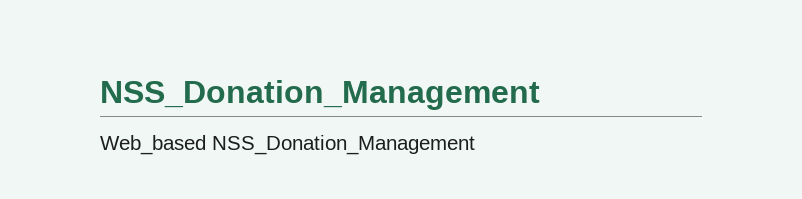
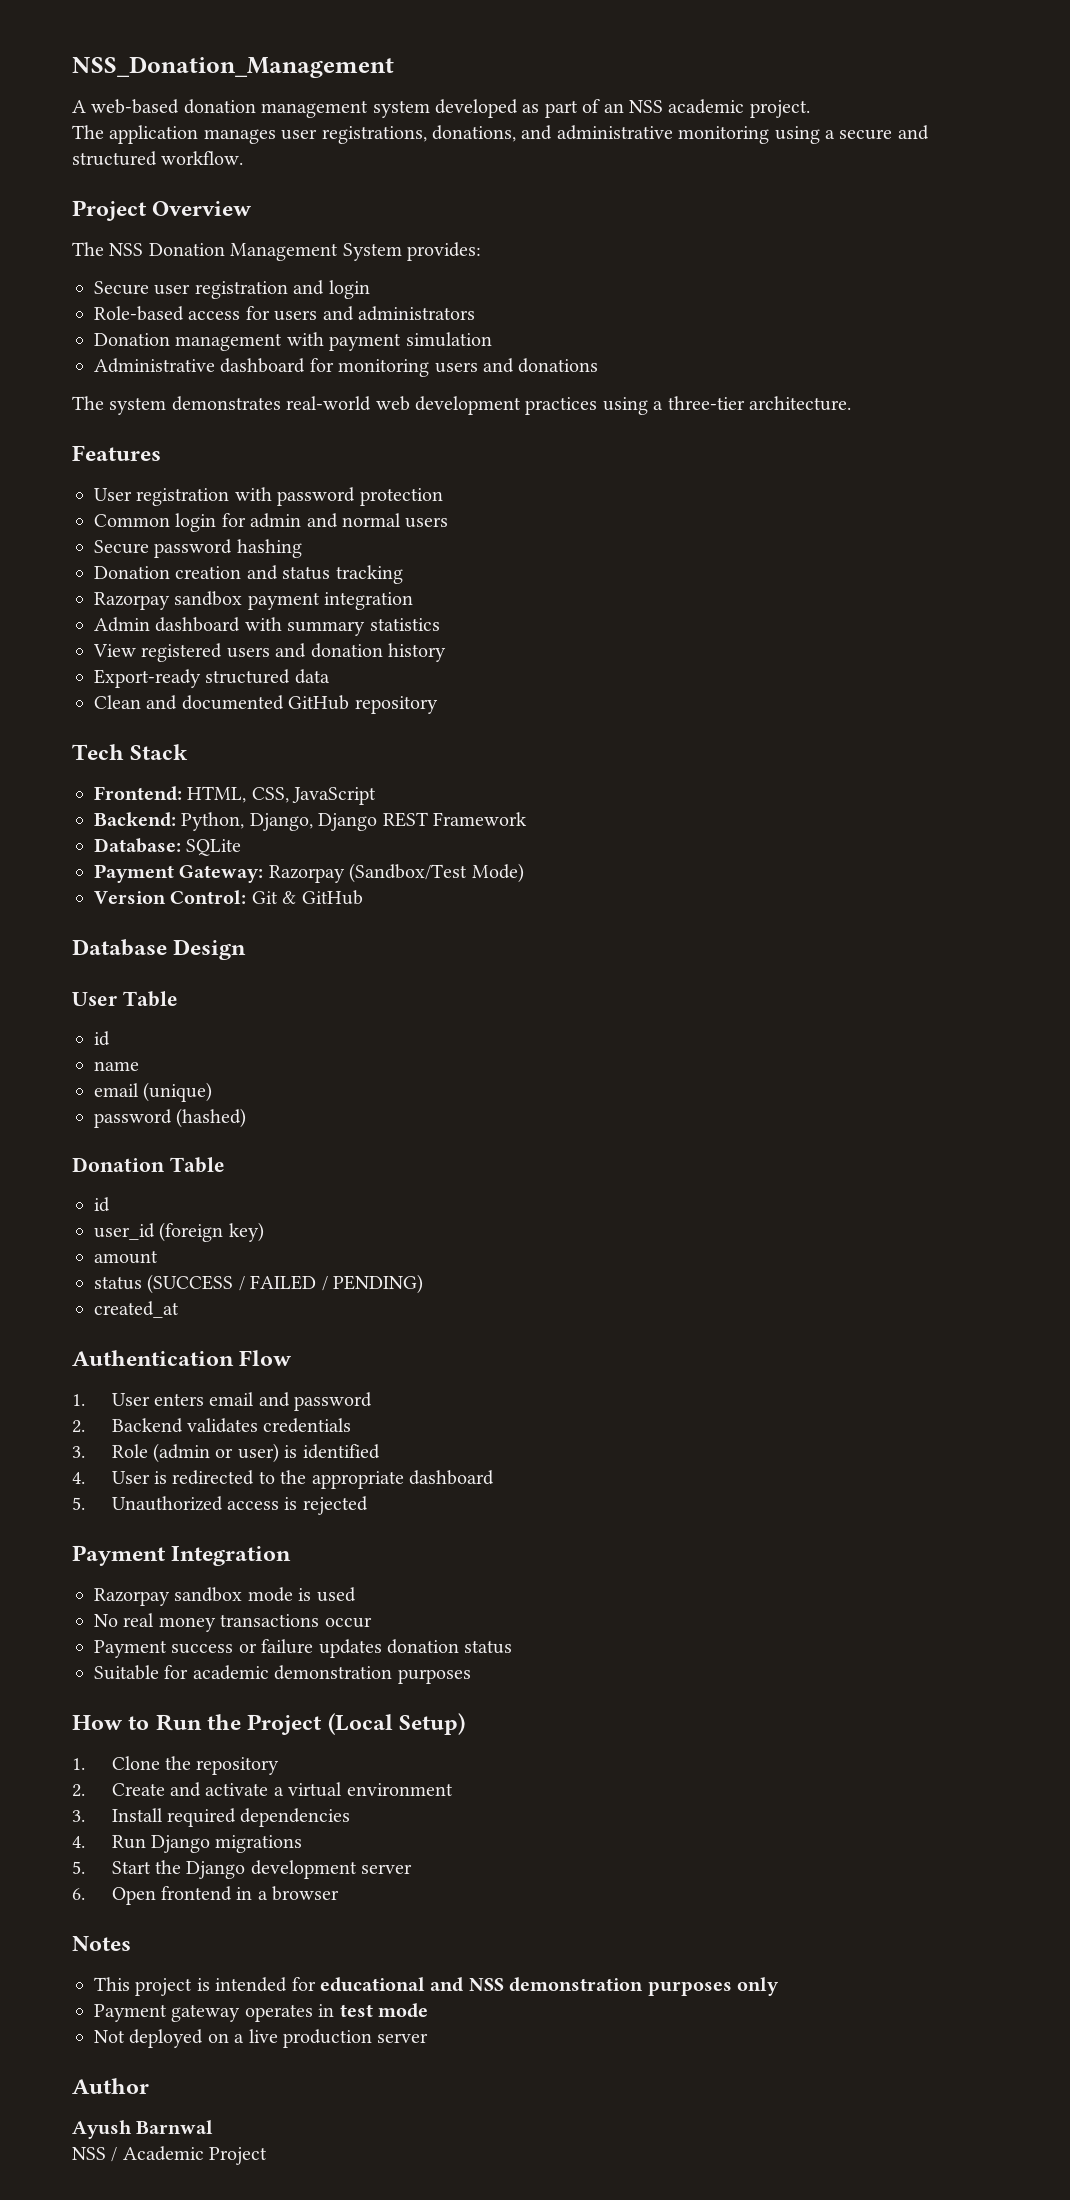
- Web_based NSS_Donation_Management
+ A web-based donation management system developed as part of an NSS academic project.
+ The application manages user registrations, donations, and administrative monitoring using a secure and structured workflow.
+ Project Overview
+ The NSS Donation Management System provides:
+ Secure user registration and login
+ Role-based access for users and administrators
+ Donation management with payment simulation
+ Administrative dashboard for monitoring users and donations
+ The system demonstrates real-world web development practices using a three-tier architecture.
+ Features
+ User registration with password protection
+ Common login for admin and normal users
+ Secure password hashing
+ Donation creation and status tracking
+ Razorpay sandbox payment integration
+ Admin dashboard with summary statistics
+ View registered users and donation history
+ Export-ready structured data
+ Clean and documented GitHub repository
+ Tech Stack
+ Frontend: HTML, CSS, JavaScript
+ Backend: Python, Django, Django REST Framework
+ Database: SQLite
+ Payment Gateway: Razorpay (Sandbox/Test Mode)
+ Version Control: Git & GitHub
+ Database Design
+ User Table
+ id
+ name
+ email (unique)
+ password (hashed)
+ Donation Table
+ id
+ user_id (foreign key)
+ amount
+ status (SUCCESS / FAILED / PENDING)
+ created_at
+ Authentication Flow
+ 1. User enters email and password
+ 2. Backend validates credentials
+ 3. Role (admin or user) is identified
+ 4. User is redirected to the appropriate dashboard
+ 5. Unauthorized access is rejected
+ Payment Integration
+ Razorpay sandbox mode is used
+ No real money transactions occur
+ Payment success or failure updates donation status
+ Suitable for academic demonstration purposes
+ How to Run the Project (Local Setup)
+ 1. Clone the repository
+ 2. Create and activate a virtual environment
+ 3. Install required dependencies
+ 4. Run Django migrations
+ 5. Start the Django development server
+ 6. Open frontend in a browser
+ Notes
+ This project is intended for educational and NSS demonstration purposes only
+ Payment gateway operates in test mode
+ Not deployed on a live production server
+ Author
+ Ayush Barnwal
+ NSS / Academic Project

